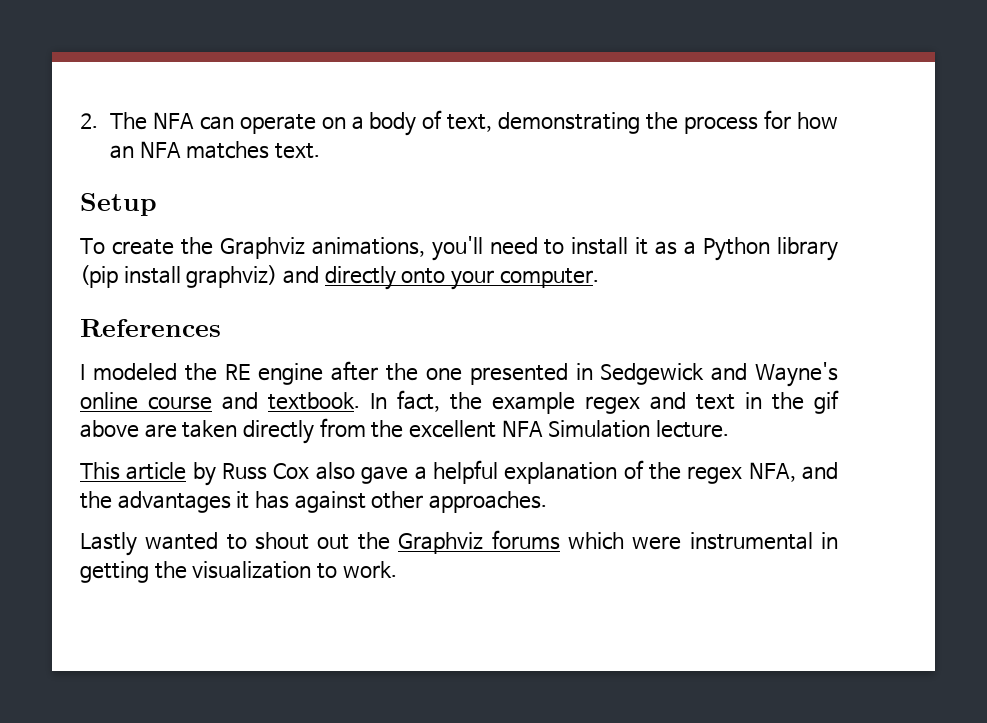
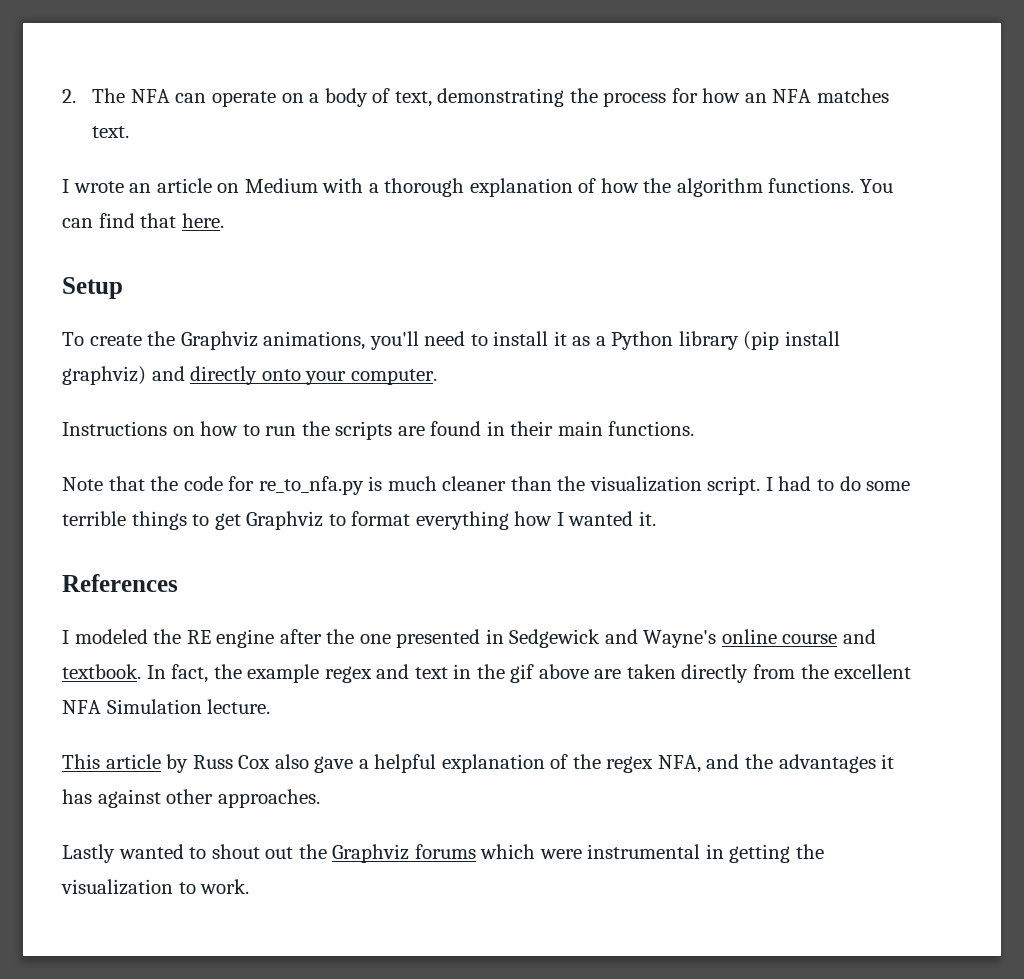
+ I wrote an article on Medium with a thorough explanation of how the algorithm functions. You can find that here.
+ Instructions on how to run the scripts are found in their main functions.
+ Note that the code for re_to_nfa.py is much cleaner than the visualization script. I had to do some terrible things to get Graphviz to format everything how I wanted it.

